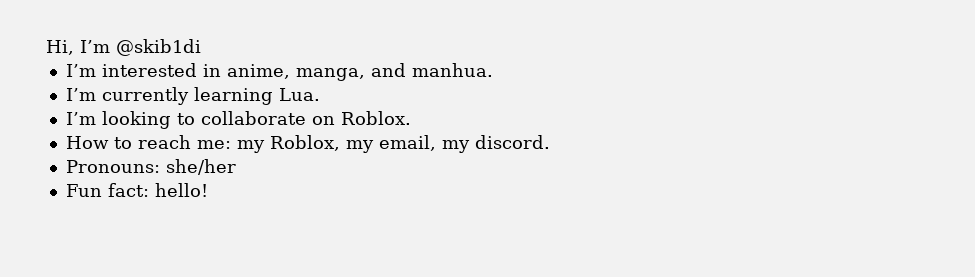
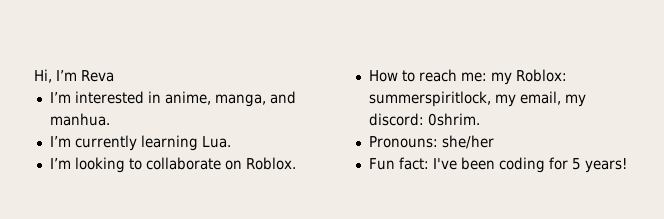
- Hi, I’m @skib1di
+ Hi, I’m Reva
- How to reach me: my Roblox, my email, my discord.
+ How to reach me: my Roblox: summerspiritlock, my email, my discord: 0shrim.
- Fun fact: hello!
+ Fun fact: I've been coding for 5 years!

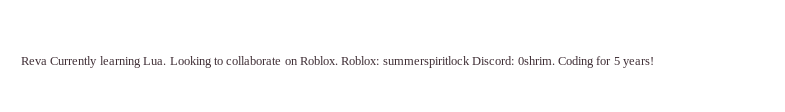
- Hi, I’m Reva
- I’m interested in anime, manga, and manhua.
- I’m currently learning Lua.
- I’m looking to collaborate on Roblox.
- How to reach me: my Roblox: summerspiritlock, my email, my discord: 0shrim.
- Pronouns: she/her
- Fun fact: I've been coding for 5 years!
+ Reva Currently learning Lua. Looking to collaborate on Roblox. Roblox: summerspiritlock Discord: 0shrim. Coding for 5 years!

